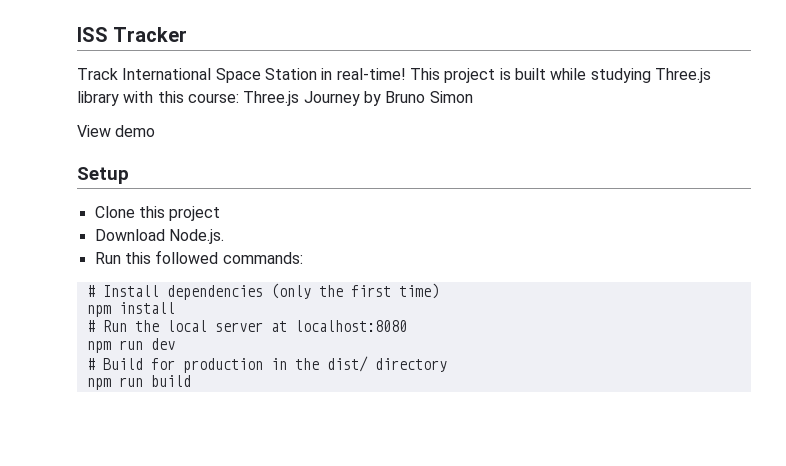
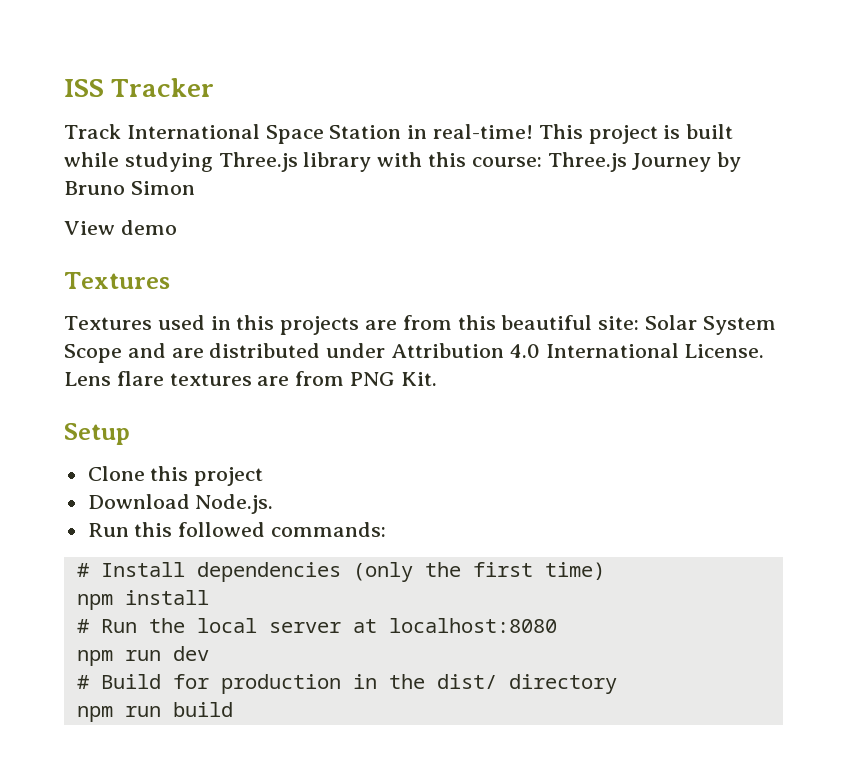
  View demo
+ Textures
+ Textures used in this projects are from this beautiful site: Solar System Scope and are distributed under Attribution 4.0 International License. Lens flare textures are from PNG Kit.

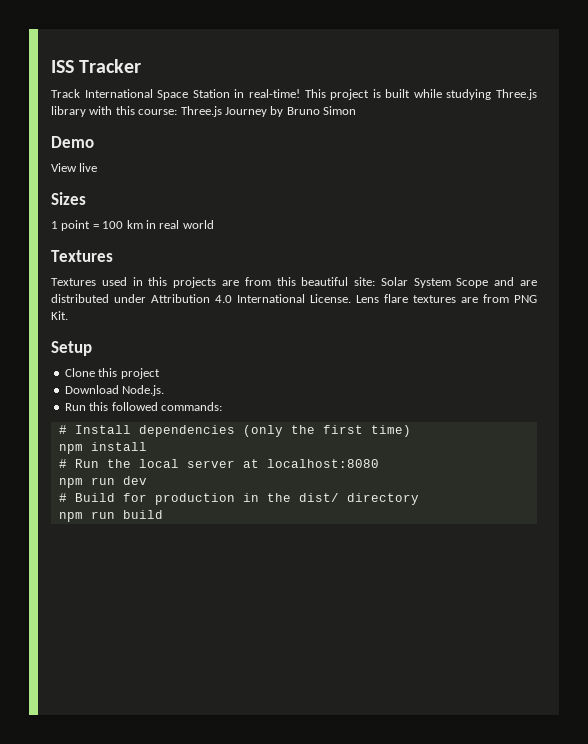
+ Demo
- View demo
+ View live
+ Sizes
+ 1 point = 100 km in real world

